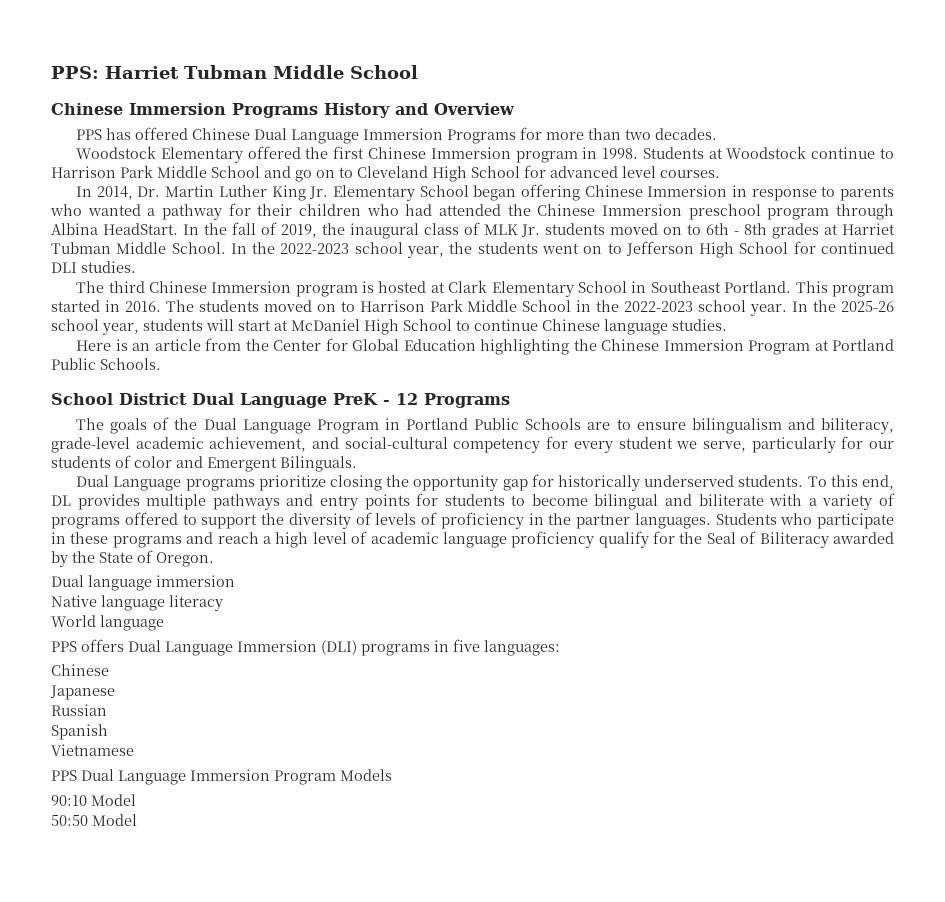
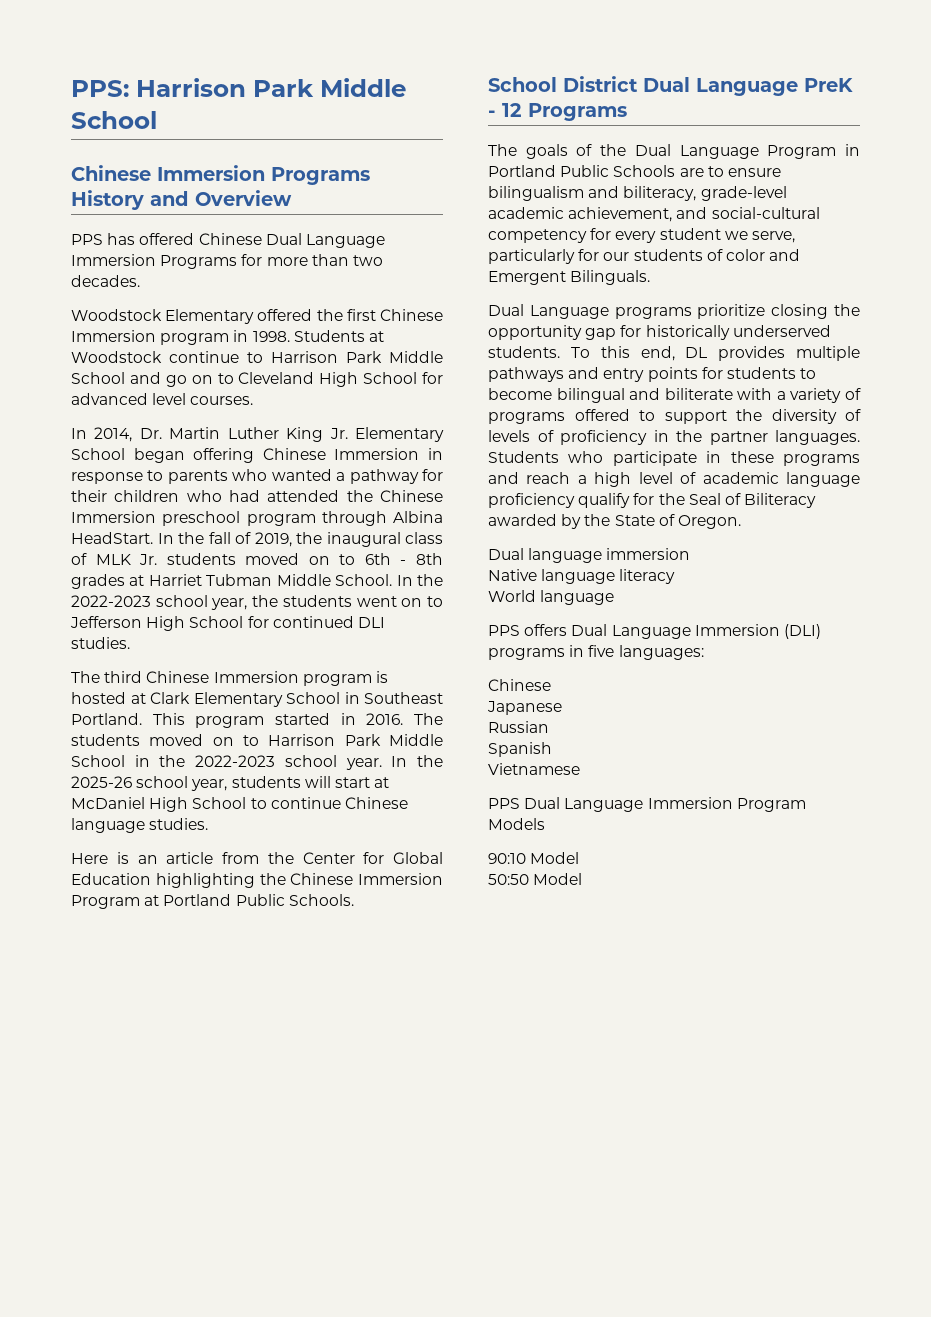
- PPS: Harriet Tubman Middle School
+ PPS: Harrison Park Middle School

